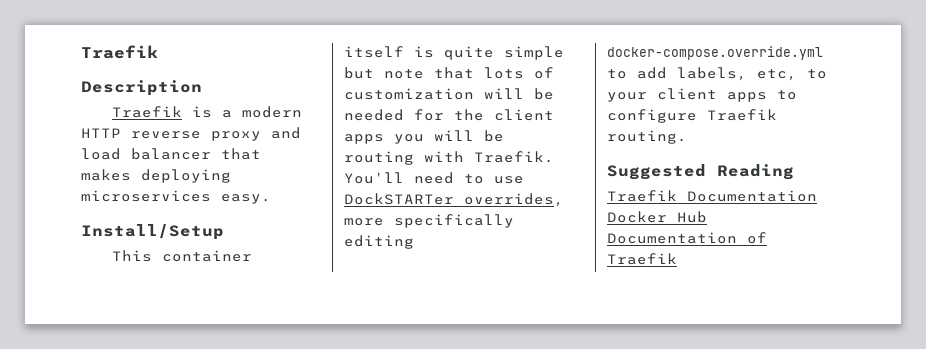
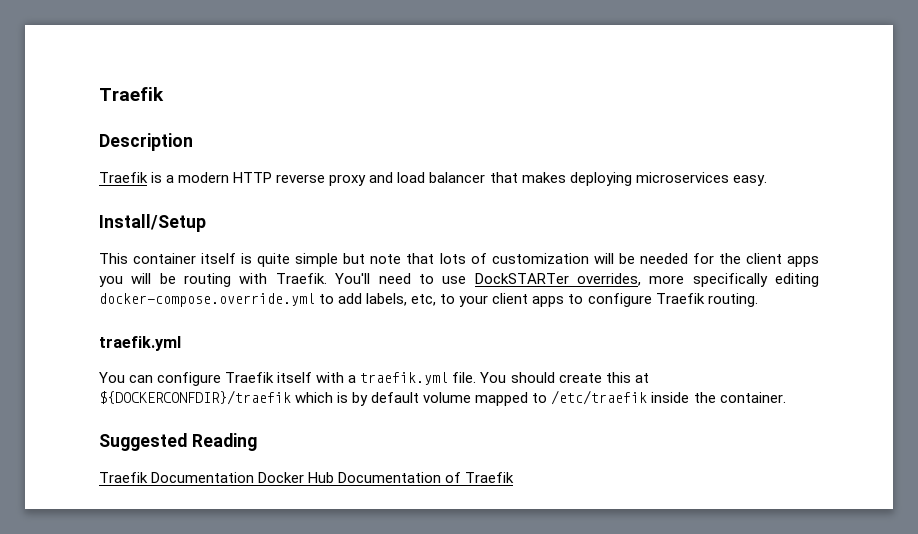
  You'll need to use DockSTARTer overrides, more specifically editing docker-compose.override.yml to add labels, etc, to your client apps to configure Traefik routing.
+ traefik.yml
+ You can configure Traefik itself with a traefik.yml file. You should create this at ${DOCKERCONFDIR}/traefik which is by default volume mapped to /etc/traefik inside the container.

